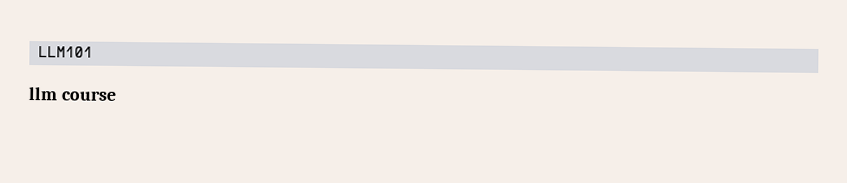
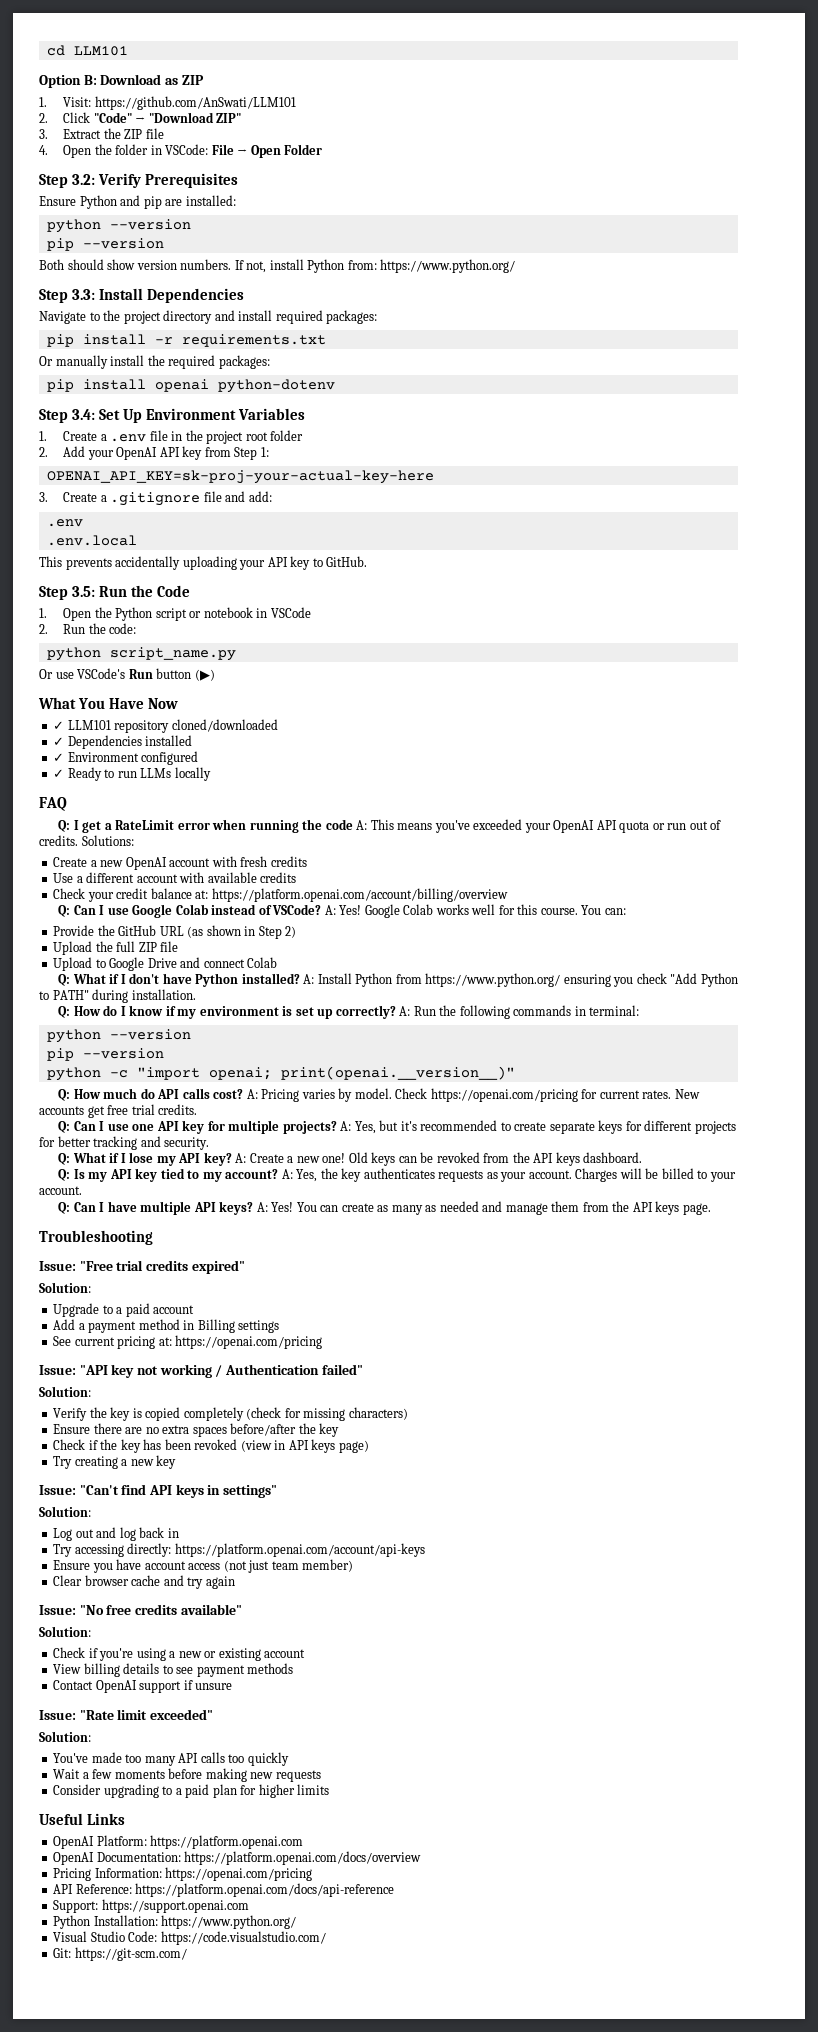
- LLM101
+ cd LLM101
- llm course
+ Option B: Download as ZIP
+ 1. Visit: https://github.com/AnSwati/LLM101
+ 2. Click "Code" → "Download ZIP"
+ 3. Extract the ZIP file
+ 4. Open the folder in VSCode: File → Open Folder
+ Step 3.2: Verify Prerequisites
+ Ensure Python and pip are installed:
+ python --version
+ pip --version
+ Both should show version numbers. If not, install Python from: https://www.python.org/
+ Step 3.3: Install Dependencies
+ Navigate to the project directory and install required packages:
+ pip install -r requirements.txt
+ Or manually install the required packages:
+ pip install openai python-dotenv
+ Step 3.4: Set Up Environment Variables
+ 1. Create a .env file in the project root folder
+ 2. Add your OpenAI API key from Step 1:
+ OPENAI_API_KEY=sk-proj-your-actual-key-here
+ 3. Create a .gitignore file and add:
+ .env
+ .env.local
+ This prevents accidentally uploading your API key to GitHub.
+ Step 3.5: Run the Code
+ 1. Open the Python script or notebook in VSCode
+ 2. Run the code:
+ python script_name.py
+ Or use VSCode's Run button (▶)
+ What You Have Now
+ ✓ LLM101 repository cloned/downloaded
+ ✓ Dependencies installed
+ ✓ Environment configured
+ ✓ Ready to run LLMs locally
+ FAQ
+ Q: I get a RateLimit error when running the code A: This means you've exceeded your OpenAI API quota or run out of credits. Solutions:
+ Create a new OpenAI account with fresh credits
+ Use a different account with available credits
+ Check your credit balance at: https://platform.openai.com/account/billing/overview
+ Q: Can I use Google Colab instead of VSCode? A: Yes! Google Colab works well for this course. You can:
+ Provide the GitHub URL (as shown in Step 2)
+ Upload the full ZIP file
+ Upload to Google Drive and connect Colab
+ Q: What if I don't have Python installed? A: Install Python from https://www.python.org/ ensuring you check "Add Python to PATH" during installation.
+ Q: How do I know if my environment is set up correctly? A: Run the following commands in terminal:
+ python --version
+ pip --version
+ python -c "import openai; print(openai.__version__)"
+ Q: How much do API calls cost? A: Pricing varies by model. Check https://openai.com/pricing for current rates. New accounts get free trial credits.
+ Q: Can I use one API key for multiple projects? A: Yes, but it's recommended to create separate keys for different projects for better tracking and security.
+ Q: What if I lose my API key? A: Create a new one! Old keys can be revoked from the API keys dashboard.
+ Q: Is my API key tied to my account? A: Yes, the key authenticates requests as your account. Charges will be billed to your account.
+ Q: Can I have multiple API keys? A: Yes! You can create as many as needed and manage them from the API keys page.
+ Troubleshooting
+ Issue: "Free trial credits expired"
+ Solution:
+ Upgrade to a paid account
+ Add a payment method in Billing settings
+ See current pricing at: https://openai.com/pricing
+ Issue: "API key not working / Authentication failed"
+ Solution:
+ Verify the key is copied completely (check for missing characters)
+ Ensure there are no extra spaces before/after the key
+ Check if the key has been revoked (view in API keys page)
+ Try creating a new key
+ Issue: "Can't find API keys in settings"
+ Solution:
+ Log out and log back in
+ Try accessing directly: https://platform.openai.com/account/api-keys
+ Ensure you have account access (not just team member)
+ Clear browser cache and try again
+ Issue: "No free credits available"
+ Solution:
+ Check if you're using a new or existing account
+ View billing details to see payment methods
+ Contact OpenAI support if unsure
+ Issue: "Rate limit exceeded"
+ Solution:
+ You've made too many API calls too quickly
+ Wait a few moments before making new requests
+ Consider upgrading to a paid plan for higher limits
+ Useful Links
+ OpenAI Platform: https://platform.openai.com
+ OpenAI Documentation: https://platform.openai.com/docs/overview
+ Pricing Information: https://openai.com/pricing
+ API Reference: https://platform.openai.com/docs/api-reference
+ Support: https://support.openai.com
+ Python Installation: https://www.python.org/
+ Visual Studio Code: https://code.visualstudio.com/
+ Git: https://git-scm.com/

